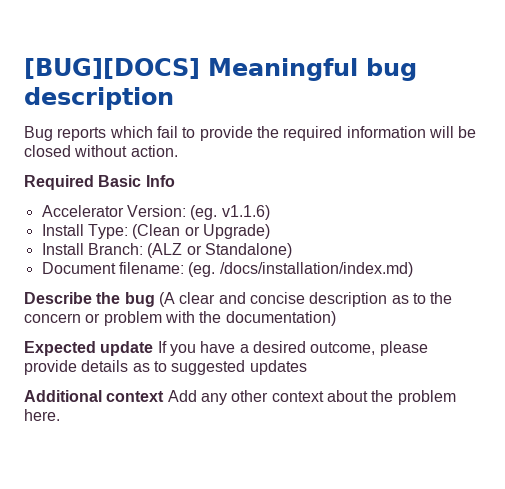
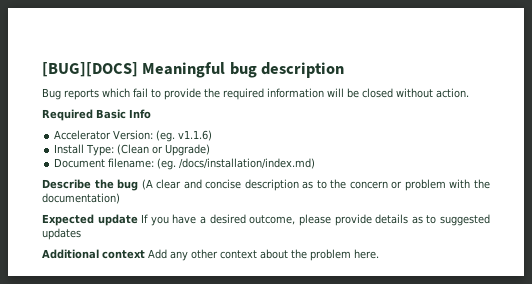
- Install Branch: (ALZ or Standalone)

